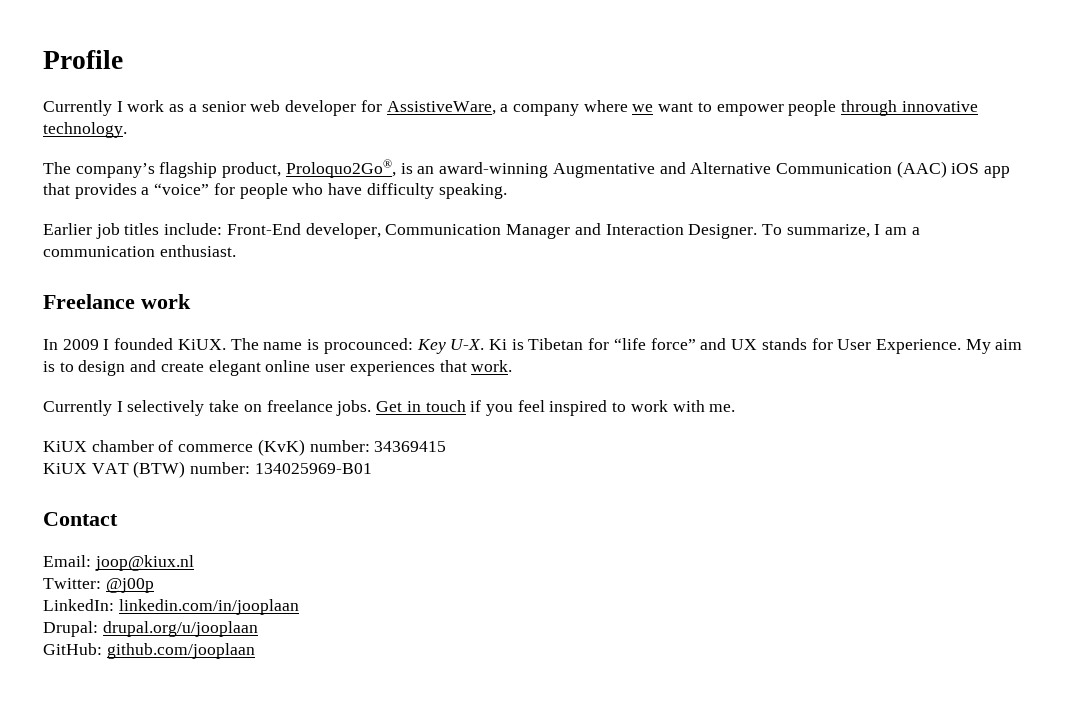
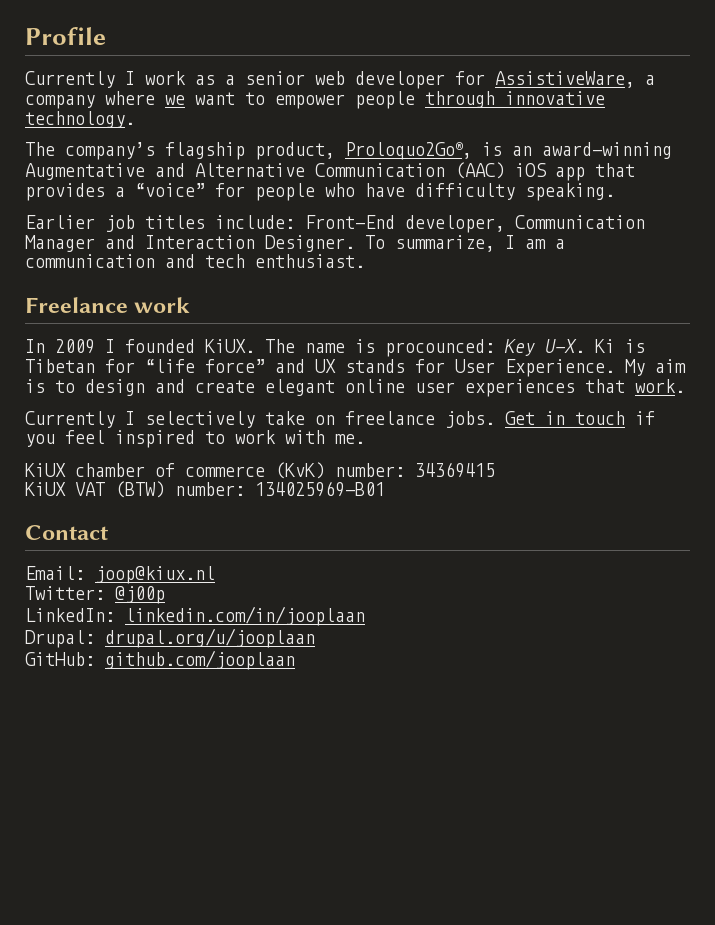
- To summarize, I am a communication enthusiast.
+ To summarize, I am a communication and tech enthusiast.

